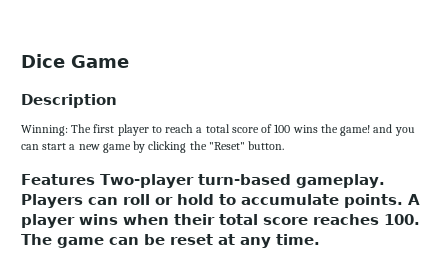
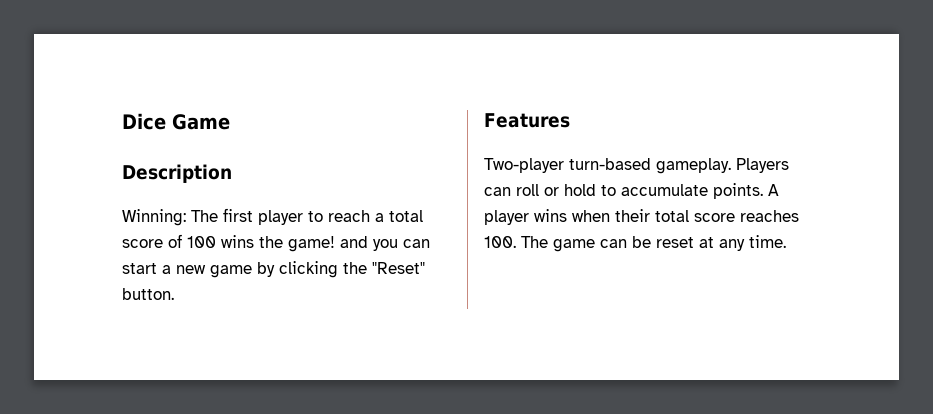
- Features Two-player turn-based gameplay.
+ Features
+ Two-player turn-based gameplay.

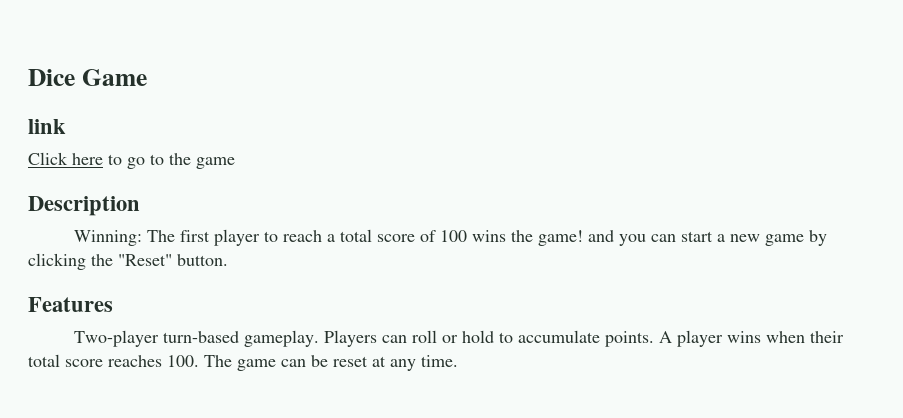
+ link
+ Click here to go to the game

